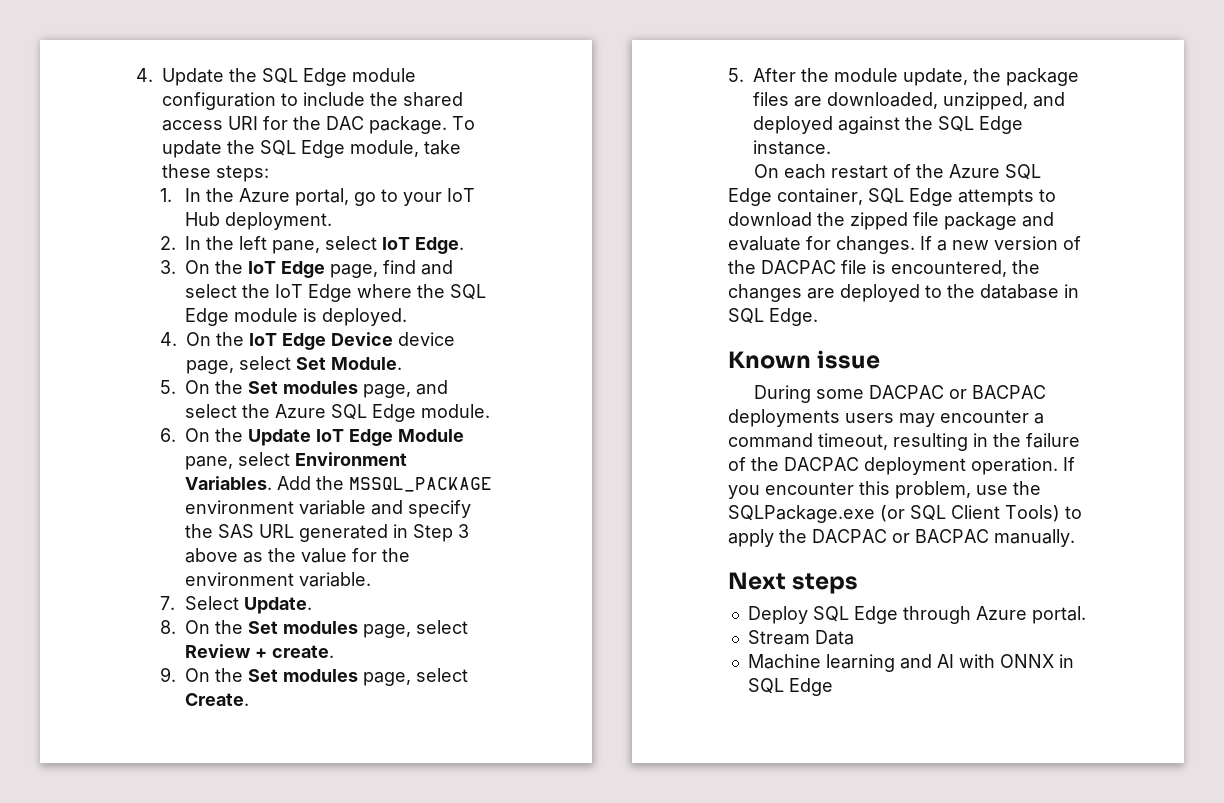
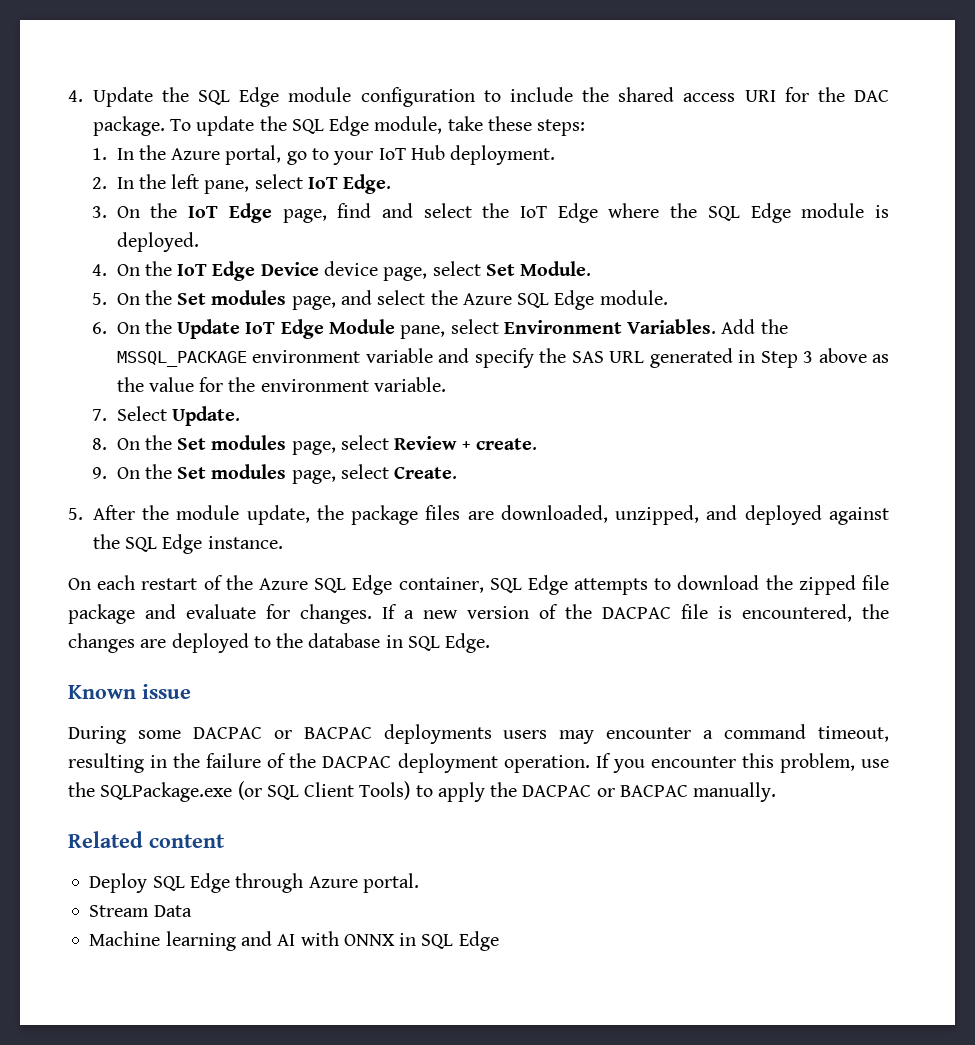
- Next steps
+ Related content

